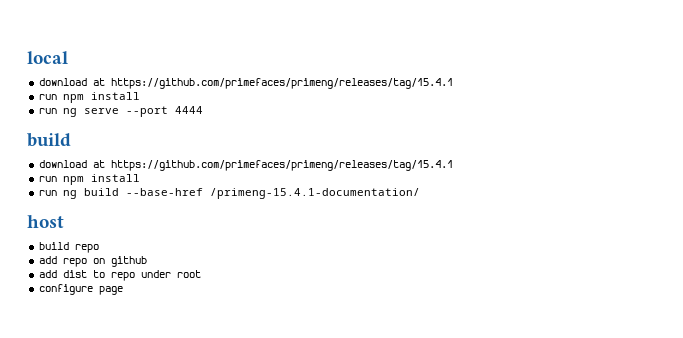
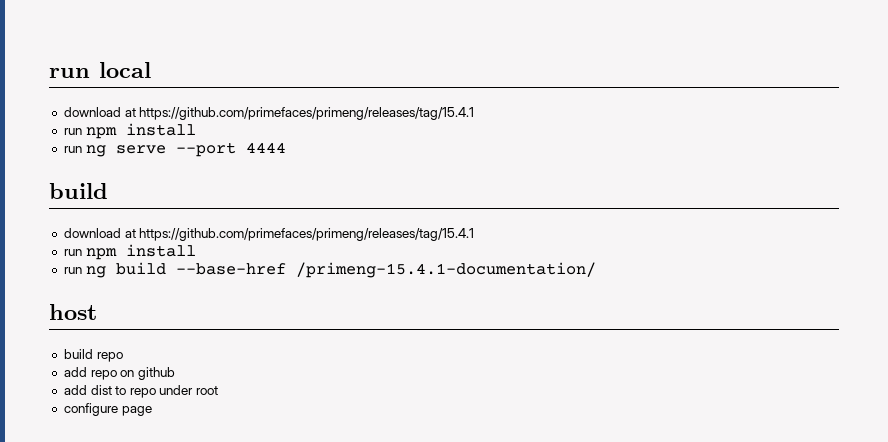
- local
+ run local

